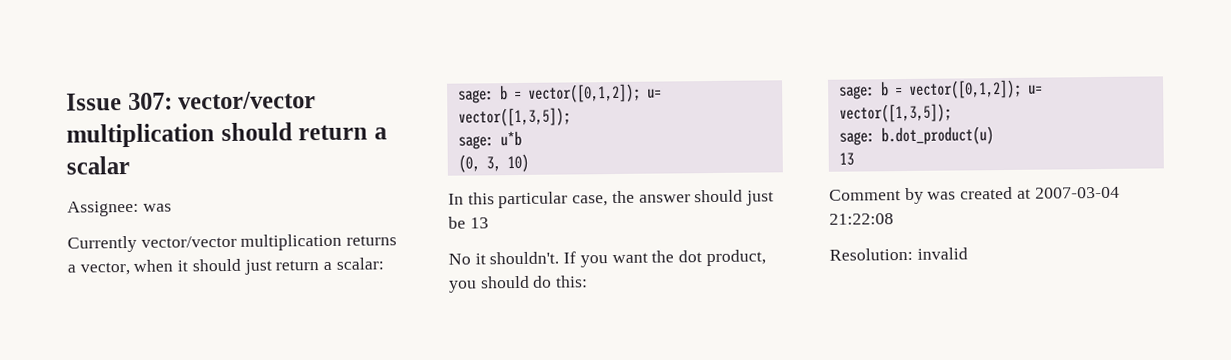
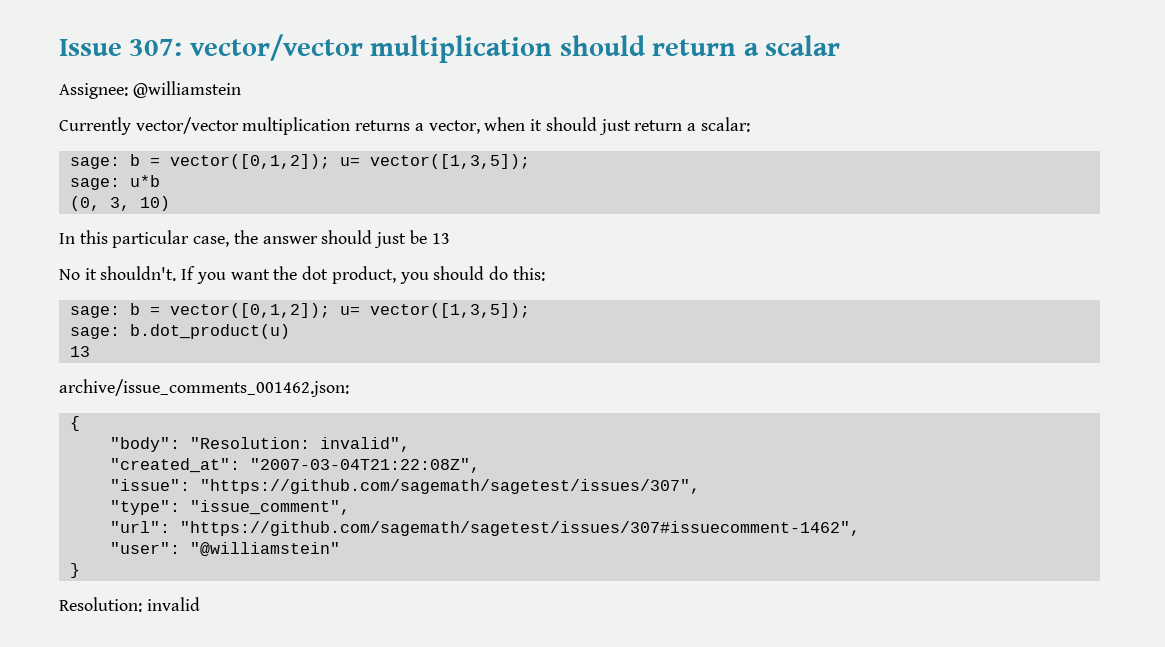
- Assignee: was
+ Assignee: @williamstein
- Comment by was created at 2007-03-04 21:22:08
+ archive/issue_comments_001462.json:
+ {
+ "body": "Resolution: invalid",
+ "created_at": "2007-03-04T21:22:08Z",
+ "issue": "https://github.com/sagemath/sagetest/issues/307",
+ "type": "issue_comment",
+ "url": "https://github.com/sagemath/sagetest/issues/307#issuecomment-1462",
+ "user": "@williamstein"
+ }

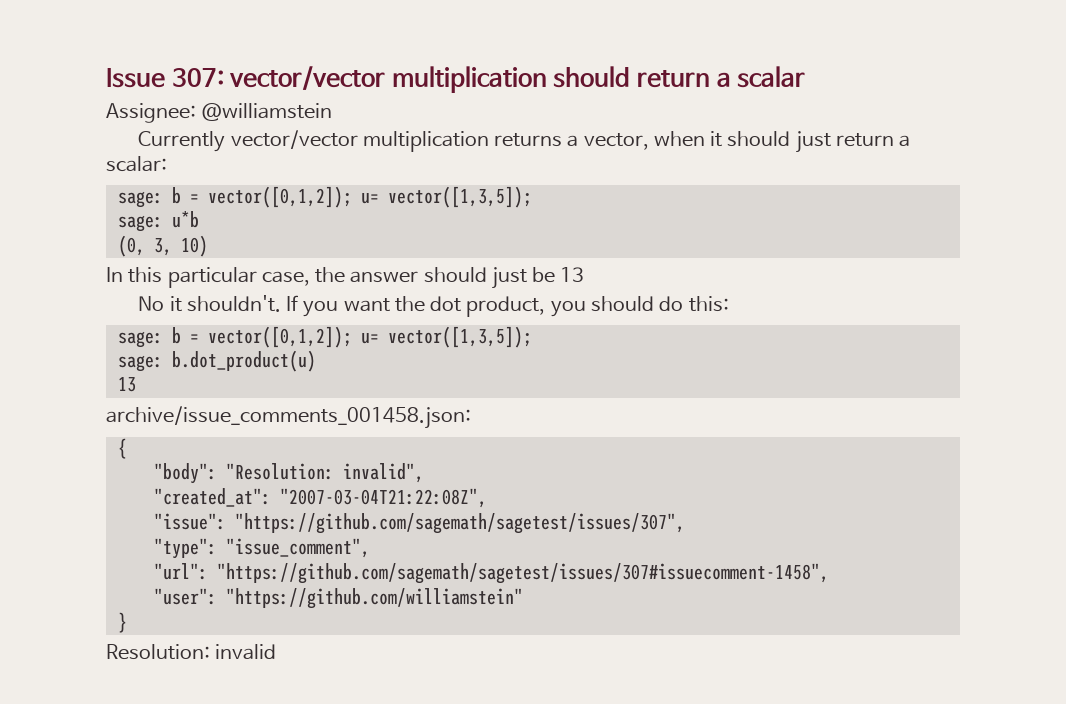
- archive/issue_comments_001462.json:
+ archive/issue_comments_001458.json:
- "url": "https://github.com/sagemath/sagetest/issues/307#issuecomment-1462",
+ "url": "https://github.com/sagemath/sagetest/issues/307#issuecomment-1458",
- "user": "@williamstein"
+ "user": "https://github.com/williamstein"

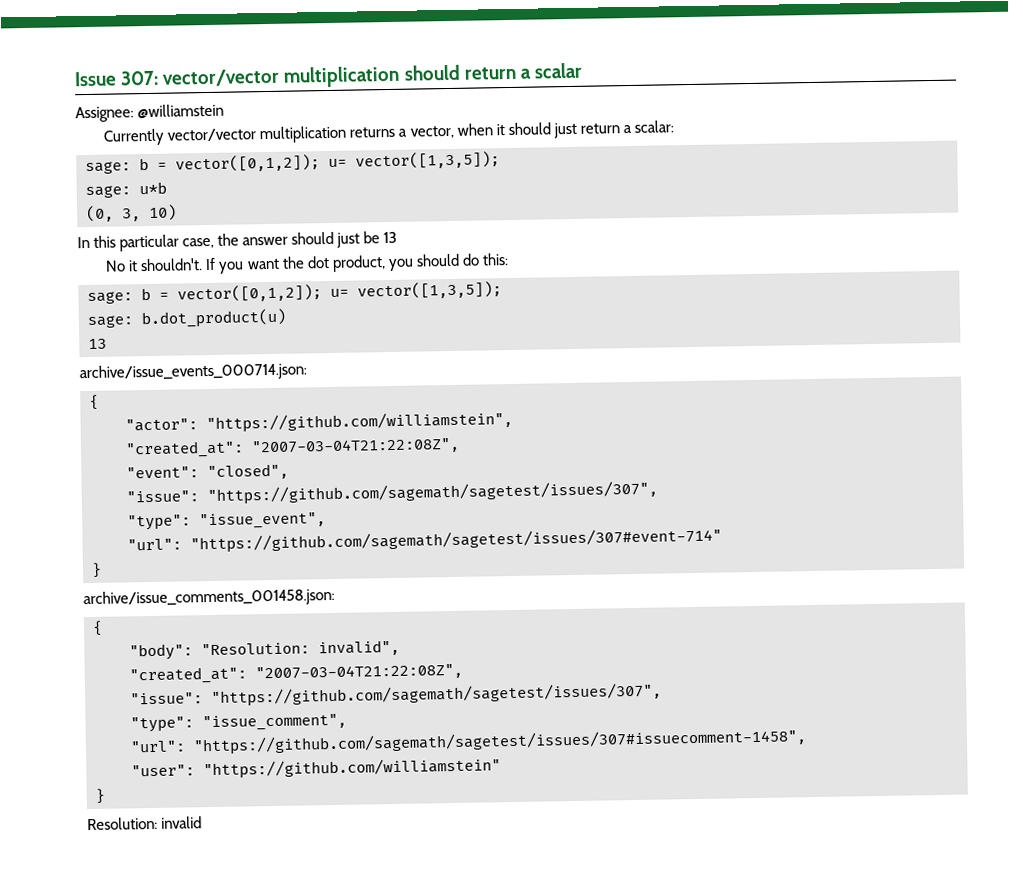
+ archive/issue_events_000714.json:
+ {
+ "actor": "https://github.com/williamstein",
+ "created_at": "2007-03-04T21:22:08Z",
+ "event": "closed",
+ "issue": "https://github.com/sagemath/sagetest/issues/307",
+ "type": "issue_event",
+ "url": "https://github.com/sagemath/sagetest/issues/307#event-714"
+ }

